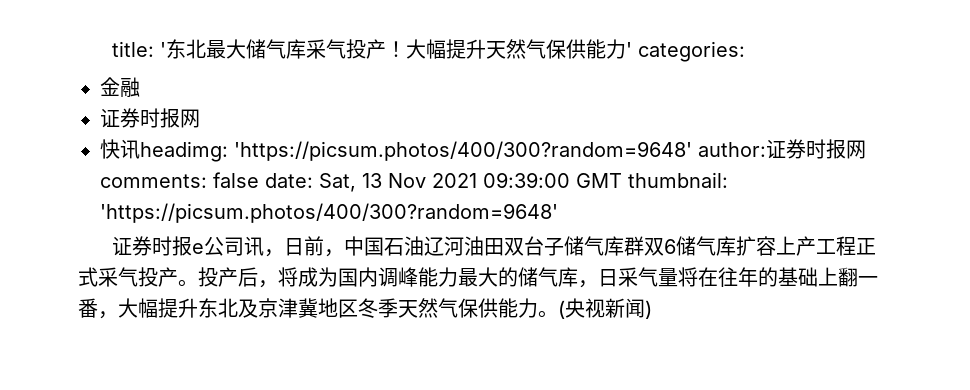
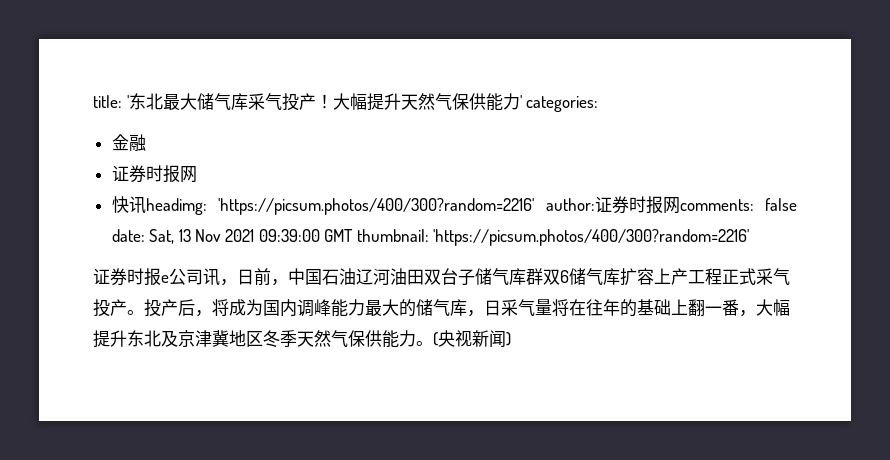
- 快讯headimg: 'https://picsum.photos/400/300?random=9648' author:证券时报网comments: false date: Sat, 13 Nov 2021 09:39:00 GMT thumbnail: 'https://picsum.photos/400/300?random=9648'
+ 快讯headimg: 'https://picsum.photos/400/300?random=2216' author:证券时报网comments: false date: Sat, 13 Nov 2021 09:39:00 GMT thumbnail: 'https://picsum.photos/400/300?random=2216'

